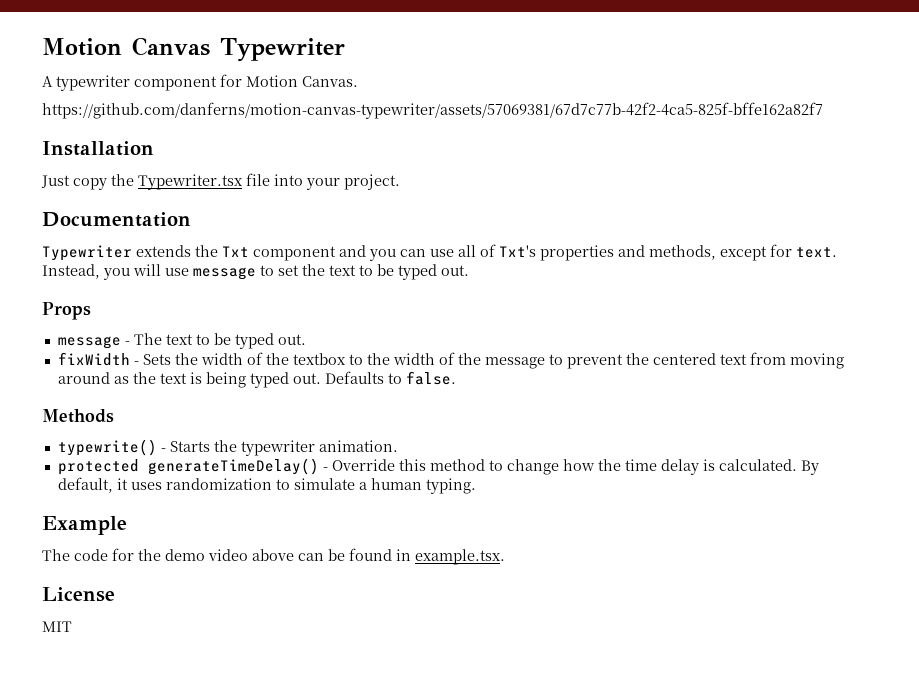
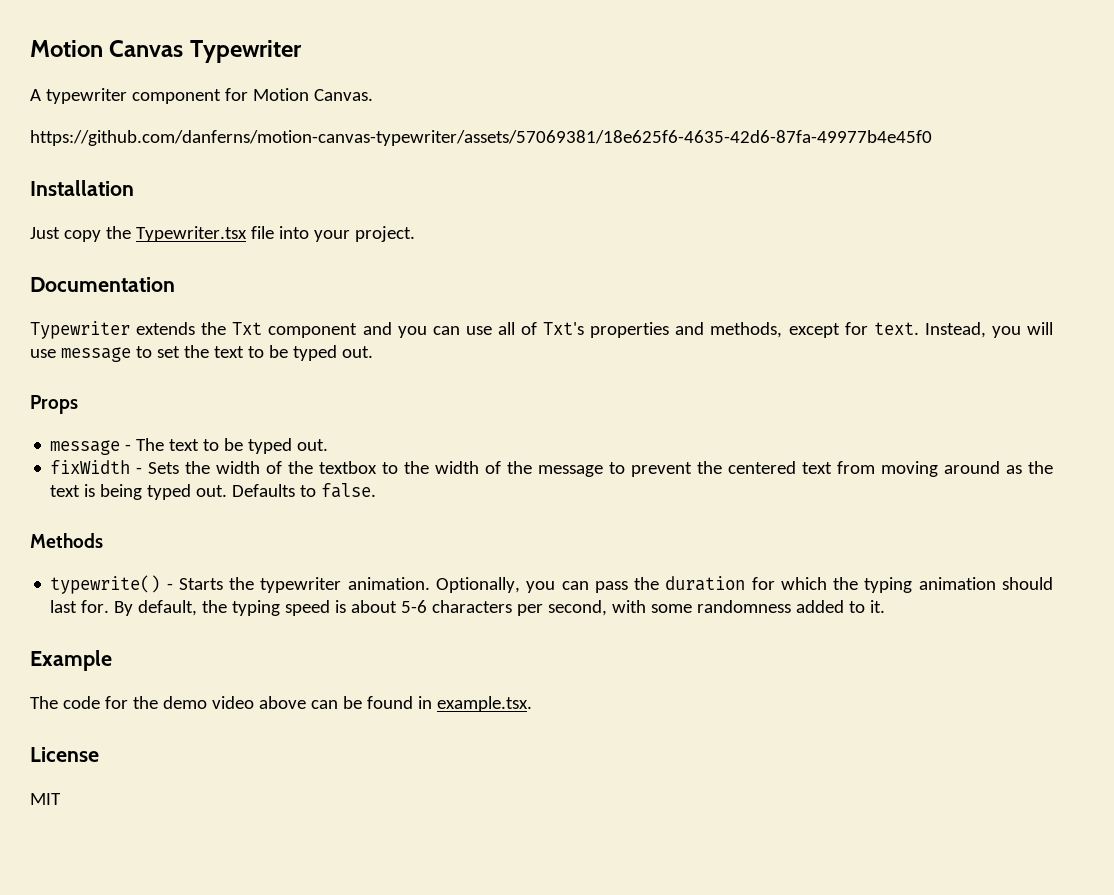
- https://github.com/danferns/motion-canvas-typewriter/assets/57069381/67d7c77b-42f2-4ca5-825f-bffe162a82f7
+ https://github.com/danferns/motion-canvas-typewriter/assets/57069381/18e625f6-4635-42d6-87fa-49977b4e45f0
- typewrite() - Starts the typewriter animation.
- protected generateTimeDelay() - Override this method to change how the time delay is calculated. By default, it uses randomization to simulate a human typing.
+ typewrite() - Starts the typewriter animation. Optionally, you can pass the duration for which the typing animation should last for. By default, the typing speed is about 5-6 characters per second, with some randomness added to it.

